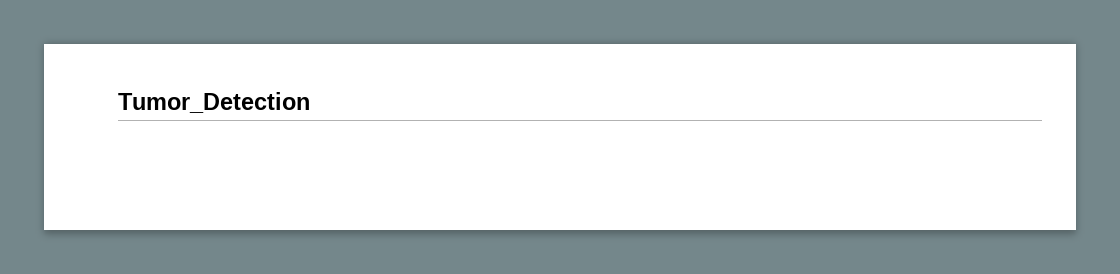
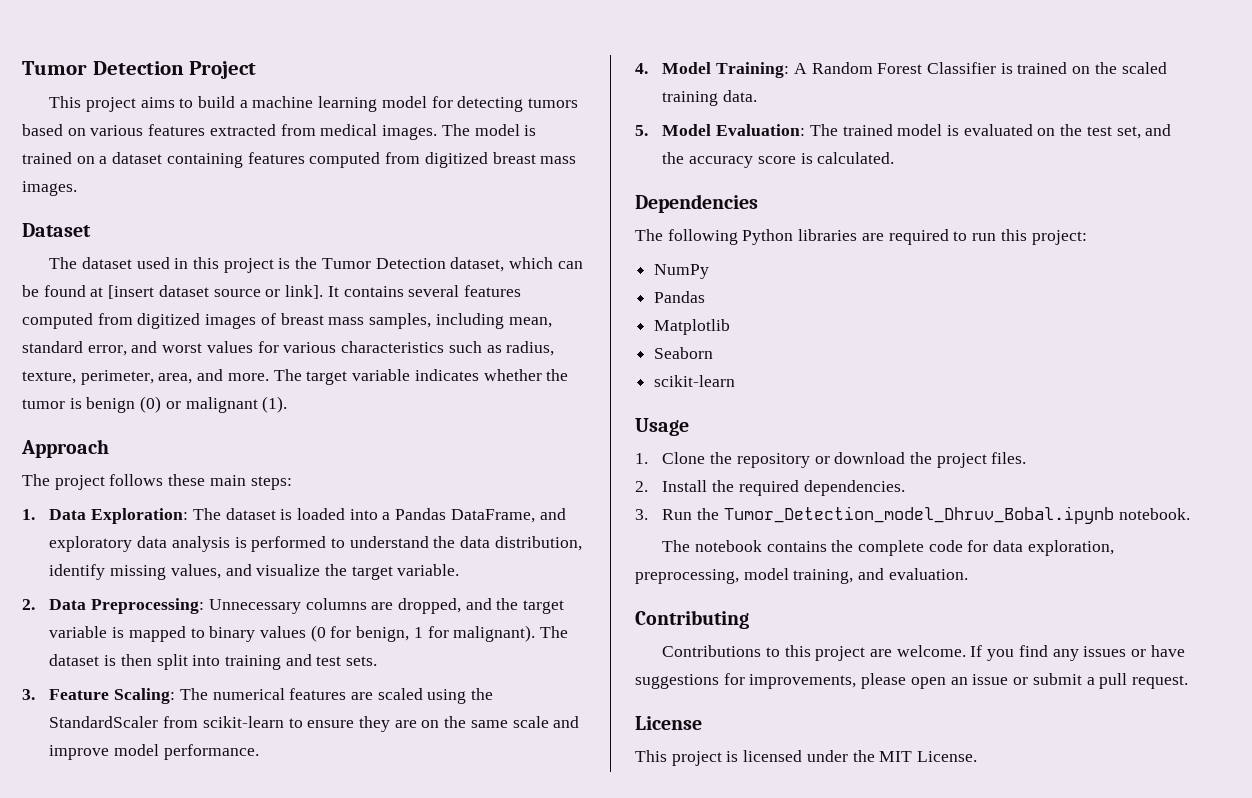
- Tumor_Detection
+ Tumor Detection Project
+ This project aims to build a machine learning model for detecting tumors based on various features extracted from medical images. The model is trained on a dataset containing features computed from digitized breast mass images.
+ Dataset
+ The dataset used in this project is the Tumor Detection dataset, which can be found at [insert dataset source or link]. It contains several features computed from digitized images of breast mass samples, including mean, standard error, and worst values for various characteristics such as radius, texture, perimeter, area, and more. The target variable indicates whether the tumor is benign (0) or malignant (1).
+ Approach
+ The project follows these main steps:
+ 1. Data Exploration: The dataset is loaded into a Pandas DataFrame, and exploratory data analysis is performed to understand the data distribution, identify missing values, and visualize the target variable.
+ 2. Data Preprocessing: Unnecessary columns are dropped, and the target variable is mapped to binary values (0 for benign, 1 for malignant). The dataset is then split into training and test sets.
+ 3. Feature Scaling: The numerical features are scaled using the StandardScaler from scikit-learn to ensure they are on the same scale and improve model performance.
+ 4. Model Training: A Random Forest Classifier is trained on the scaled training data.
+ 5. Model Evaluation: The trained model is evaluated on the test set, and the accuracy score is calculated.
+ Dependencies
+ The following Python libraries are required to run this project:
+ NumPy
+ Pandas
+ Matplotlib
+ Seaborn
+ scikit-learn
+ Usage
+ 1. Clone the repository or download the project files.
+ 2. Install the required dependencies.
+ 3. Run the Tumor_Detection_model_Dhruv_Bobal.ipynb notebook.
+ The notebook contains the complete code for data exploration, preprocessing, model training, and evaluation.
+ Contributing
+ Contributions to this project are welcome. If you find any issues or have suggestions for improvements, please open an issue or submit a pull request.
+ License
+ This project is licensed under the MIT License.

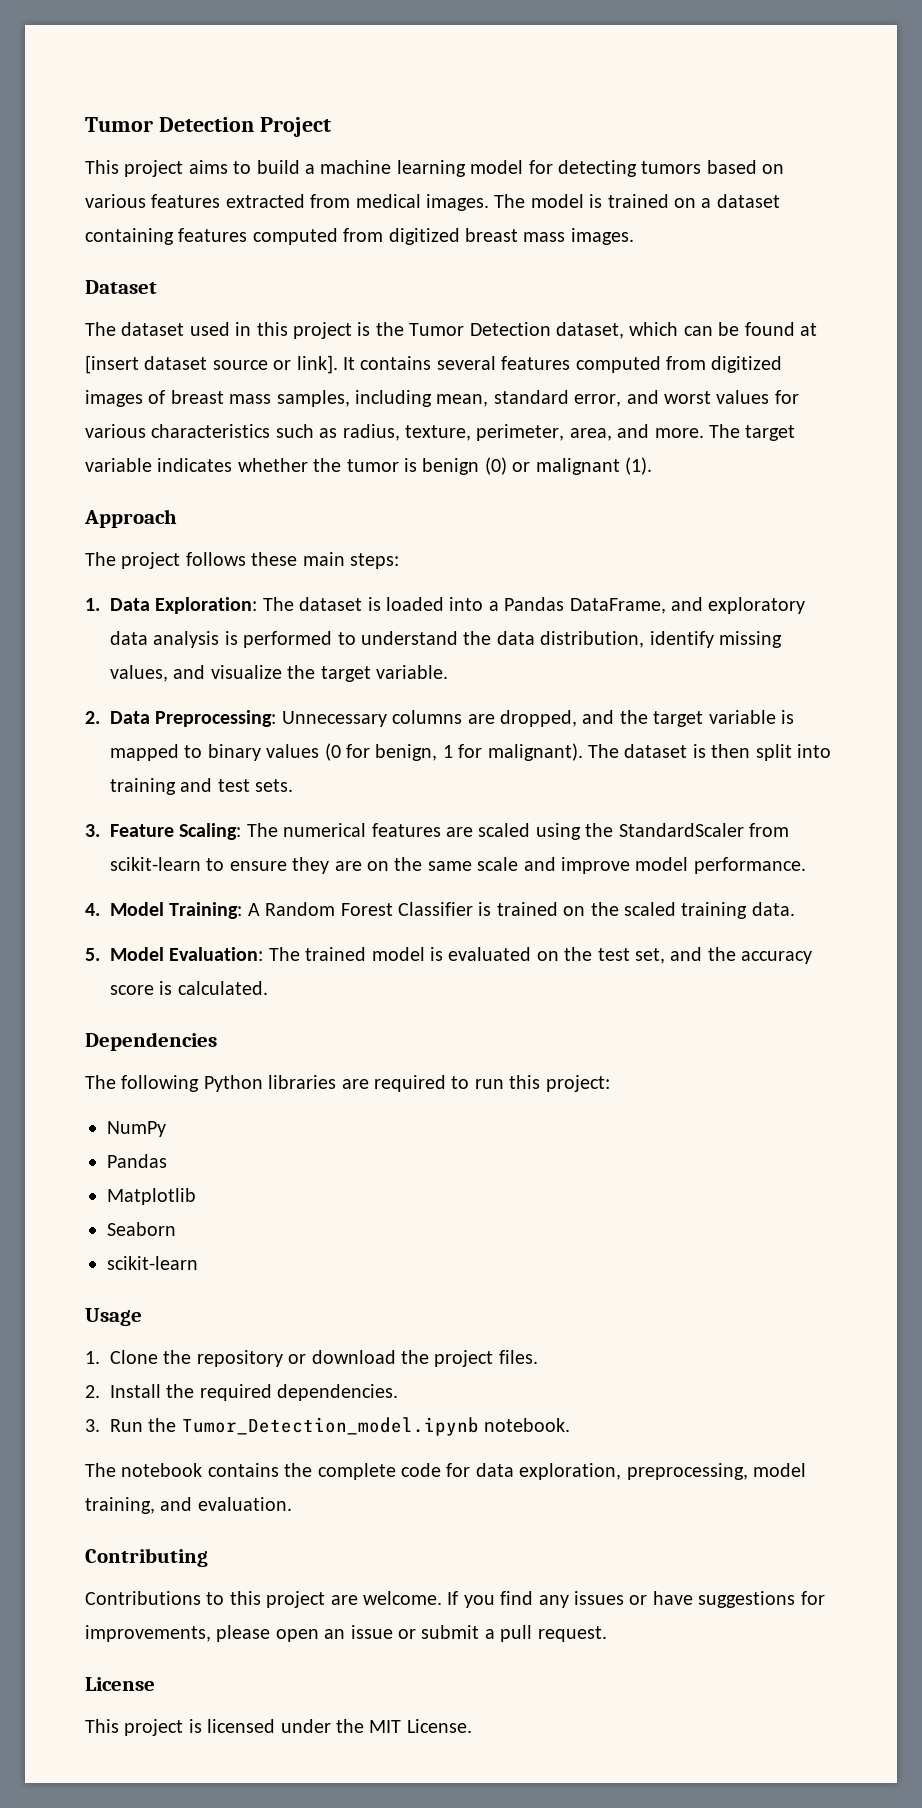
- 3. Run the Tumor_Detection_model_Dhruv_Bobal.ipynb notebook.
+ 3. Run the Tumor_Detection_model.ipynb notebook.

